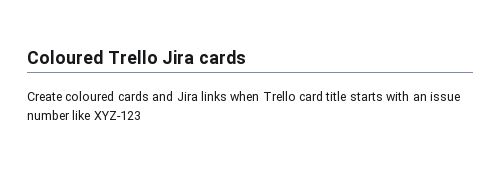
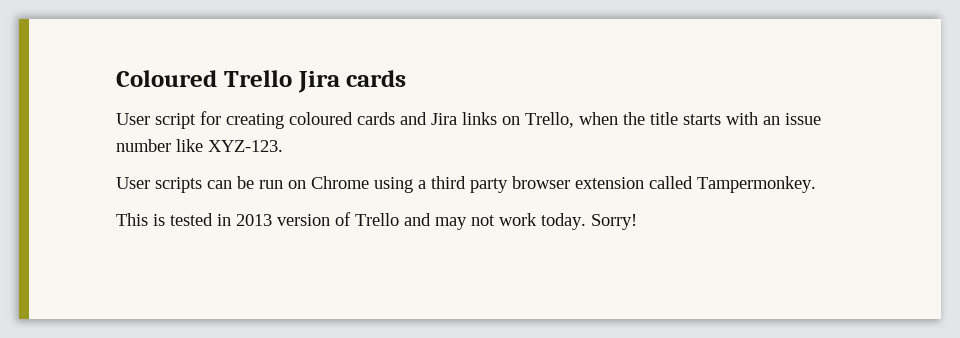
- Create coloured cards and Jira links when Trello card title starts with an issue number like XYZ-123
+ User script for creating coloured cards and Jira links on Trello, when the title starts with an issue number like XYZ-123.
+ User scripts can be run on Chrome using a third party browser extension called Tampermonkey.
+ This is tested in 2013 version of Trello and may not work today. Sorry!

